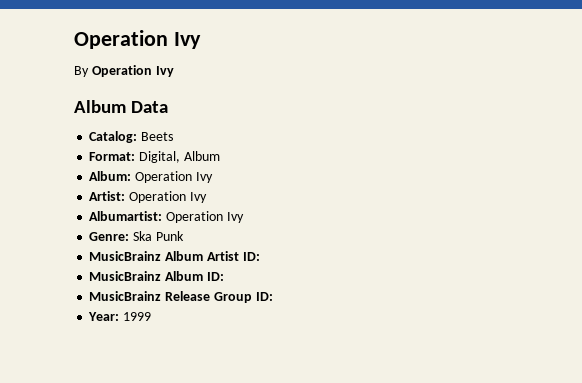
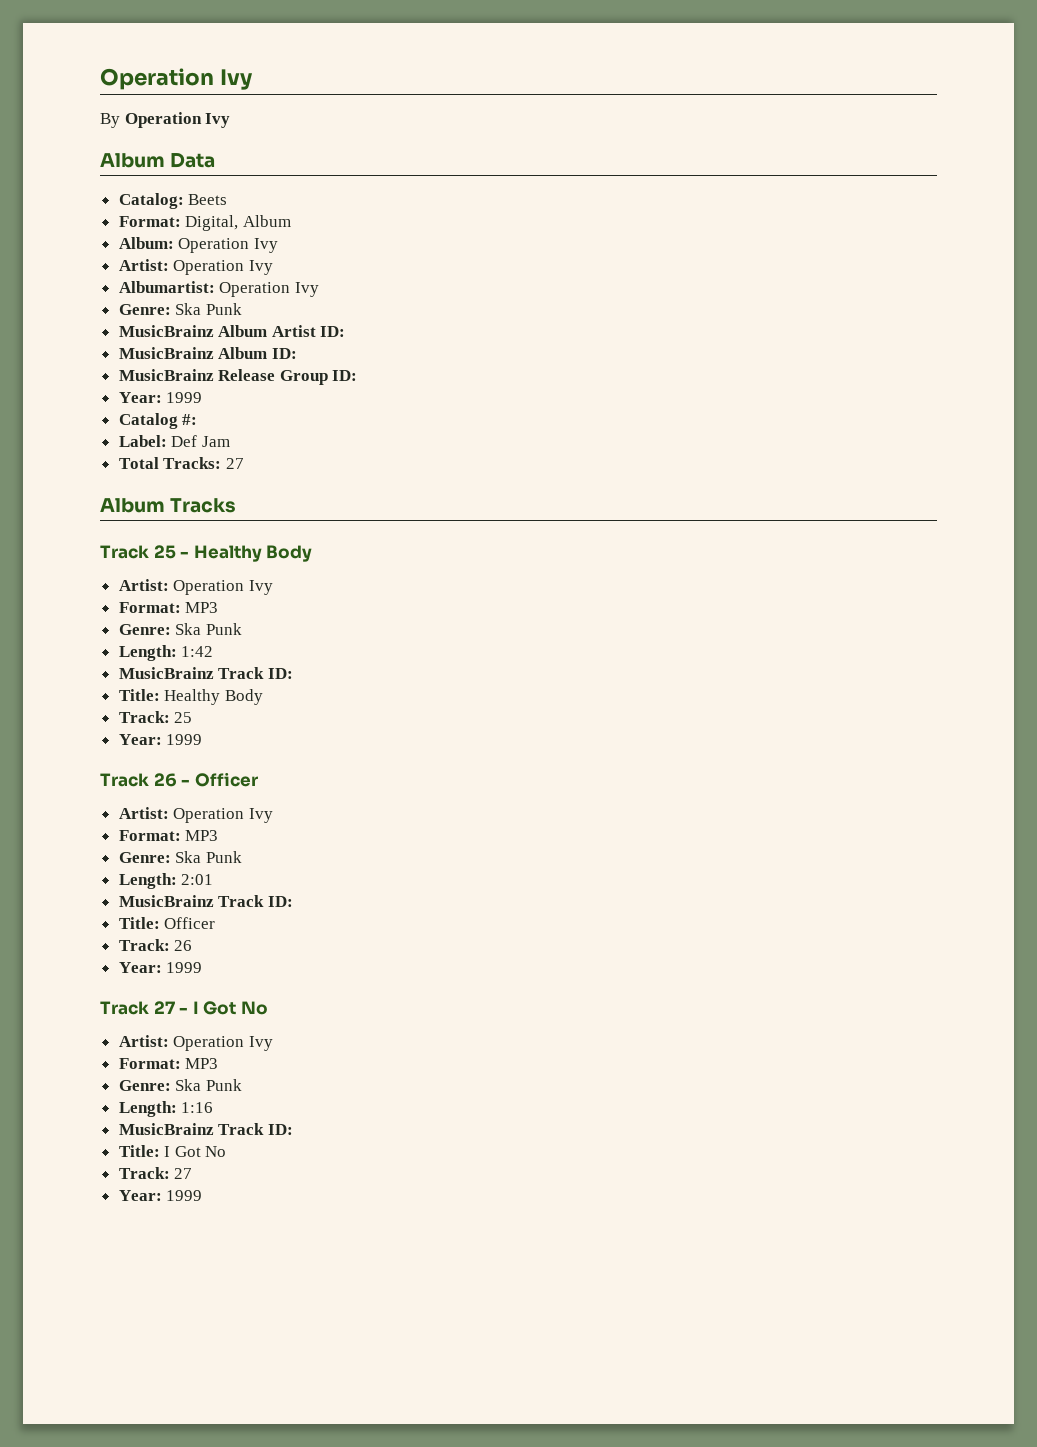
+ Catalog #:
+ Label: Def Jam
+ Total Tracks: 27
+ Album Tracks
+ Track 25 - Healthy Body
+ Artist: Operation Ivy
+ Format: MP3
+ Genre: Ska Punk
+ Length: 1:42
+ MusicBrainz Track ID:
+ Title: Healthy Body
+ Track: 25
+ Year: 1999
+ Track 26 - Officer
+ Artist: Operation Ivy
+ Format: MP3
+ Genre: Ska Punk
+ Length: 2:01
+ MusicBrainz Track ID:
+ Title: Officer
+ Track: 26
+ Year: 1999
+ Track 27 - I Got No
+ Artist: Operation Ivy
+ Format: MP3
+ Genre: Ska Punk
+ Length: 1:16
+ MusicBrainz Track ID:
+ Title: I Got No
+ Track: 27
+ Year: 1999

